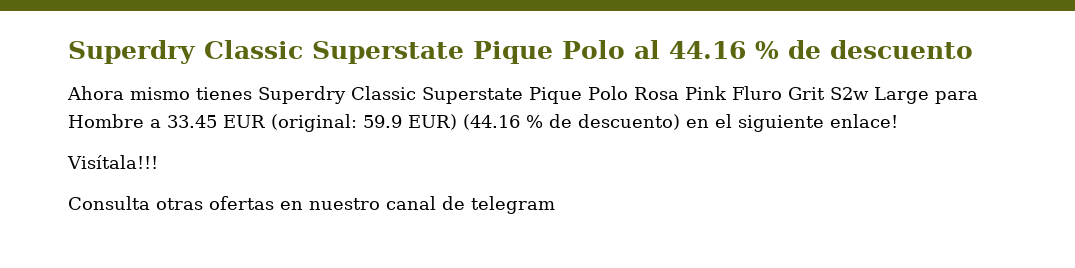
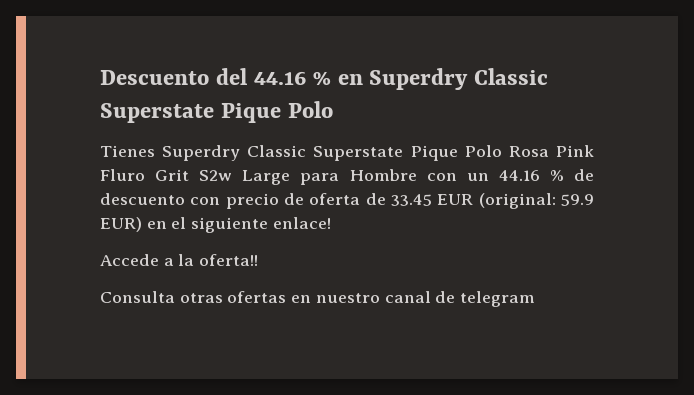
- Superdry Classic Superstate Pique Polo al 44.16 % de descuento
- Ahora mismo tienes Superdry Classic Superstate Pique Polo Rosa Pink Fluro Grit S2w Large para Hombre a 33.45 EUR (original: 59.9 EUR) (44.16 % de descuento) en el siguiente enlace!
+ Descuento del 44.16 % en Superdry Classic Superstate Pique Polo
+ Tienes Superdry Classic Superstate Pique Polo Rosa Pink Fluro Grit S2w Large para Hombre con un 44.16 % de descuento con precio de oferta de 33.45 EUR (original: 59.9 EUR) en el siguiente enlace!
- Visítala!!!
+ Accede a la oferta!!

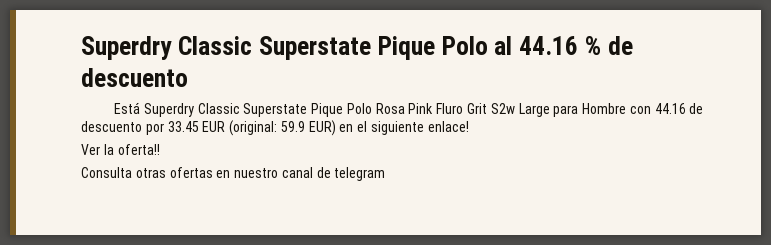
- Descuento del 44.16 % en Superdry Classic Superstate Pique Polo
- Tienes Superdry Classic Superstate Pique Polo Rosa Pink Fluro Grit S2w Large para Hombre con un 44.16 % de descuento con precio de oferta de 33.45 EUR (original: 59.9 EUR) en el siguiente enlace!
+ Superdry Classic Superstate Pique Polo al 44.16 % de descuento
+ Está Superdry Classic Superstate Pique Polo Rosa Pink Fluro Grit S2w Large para Hombre con 44.16 de descuento por 33.45 EUR (original: 59.9 EUR) en el siguiente enlace!
- Accede a la oferta!!
+ Ver la oferta!!

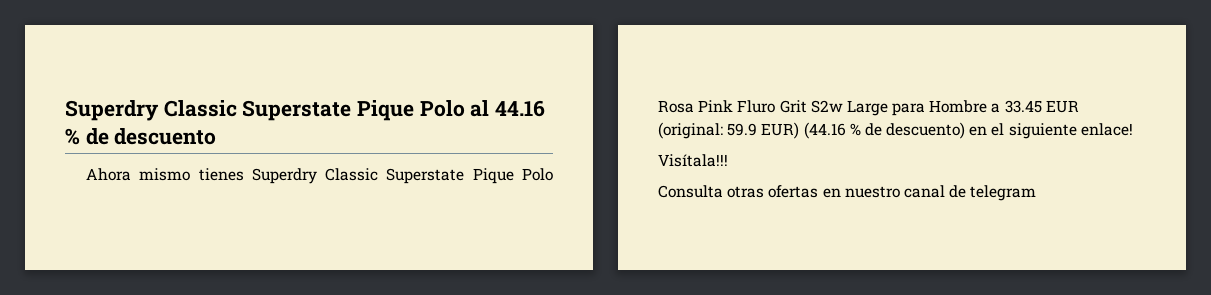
- Está Superdry Classic Superstate Pique Polo Rosa Pink Fluro Grit S2w Large para Hombre con 44.16 de descuento por 33.45 EUR (original: 59.9 EUR) en el siguiente enlace!
+ Ahora mismo tienes Superdry Classic Superstate Pique Polo Rosa Pink Fluro Grit S2w Large para Hombre a 33.45 EUR (original: 59.9 EUR) (44.16 % de descuento) en el siguiente enlace!
- Ver la oferta!!
+ Visítala!!!

